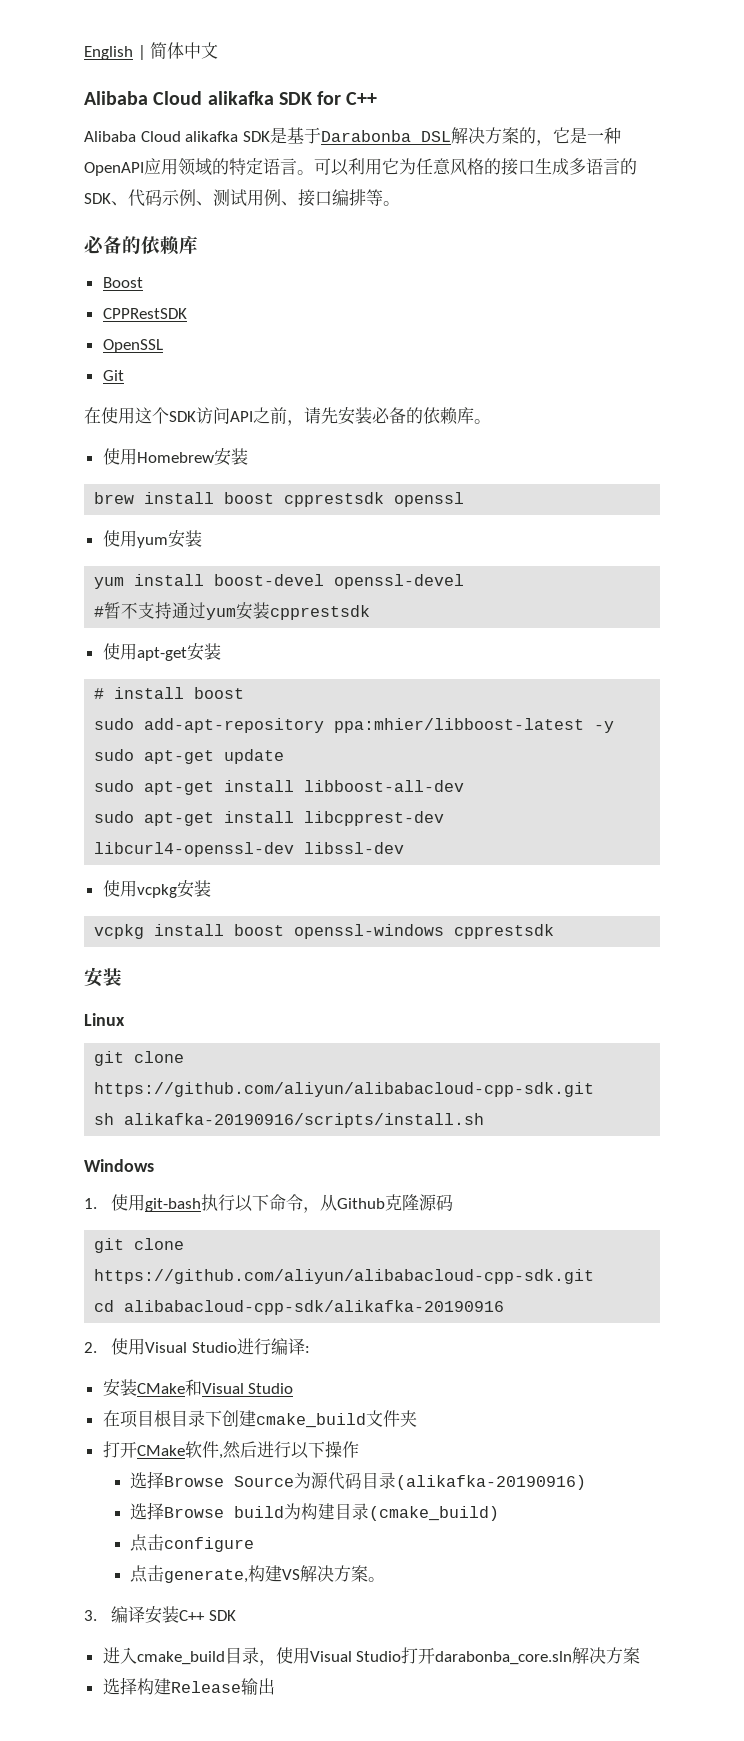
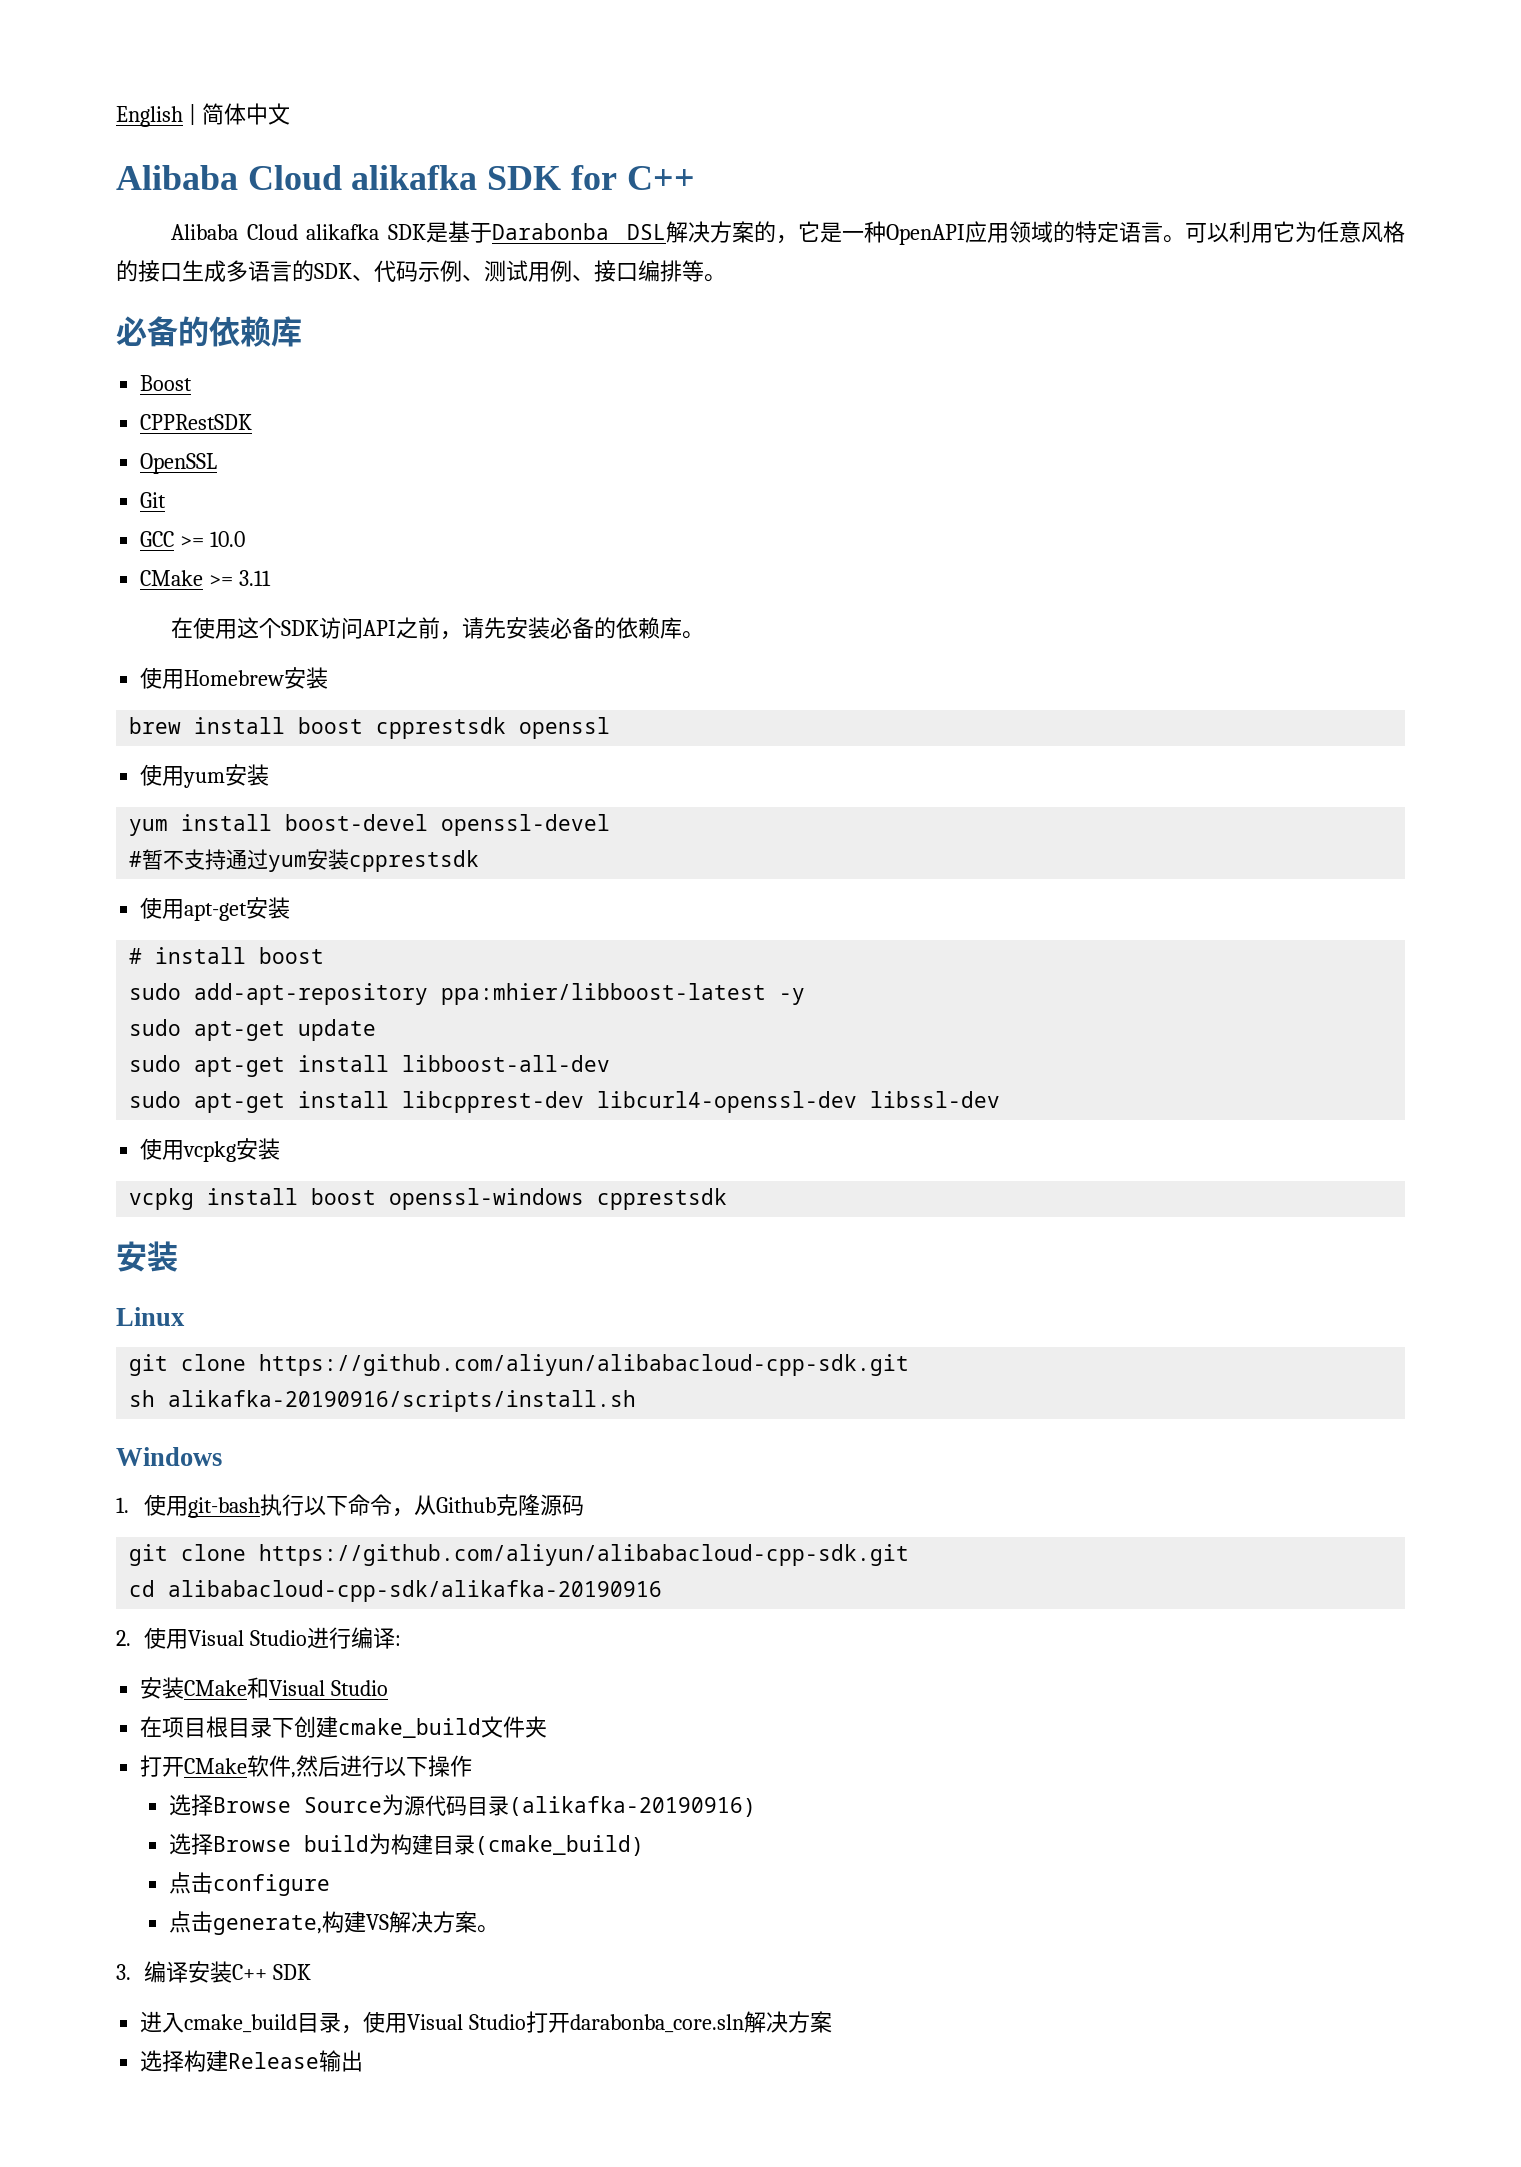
+ GCC >= 10.0
+ CMake >= 3.11

